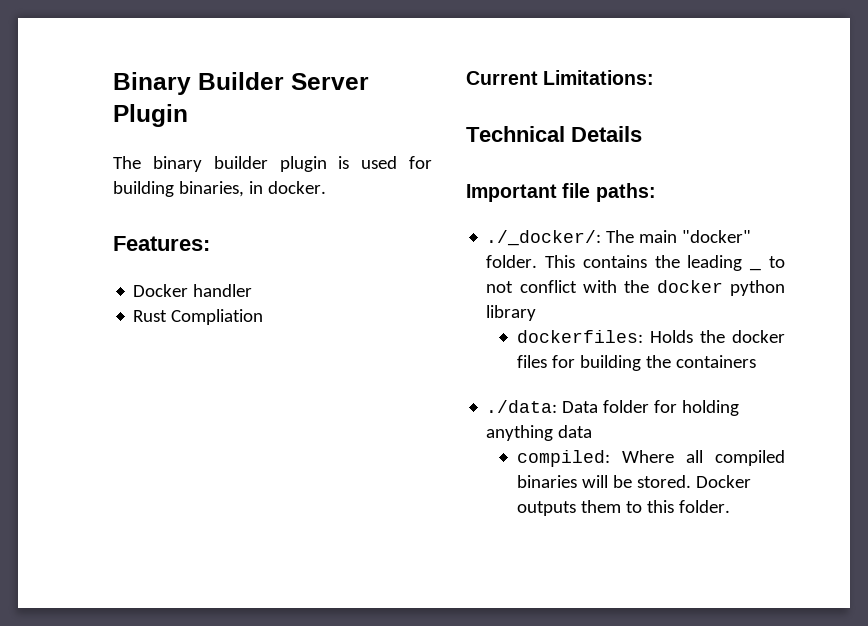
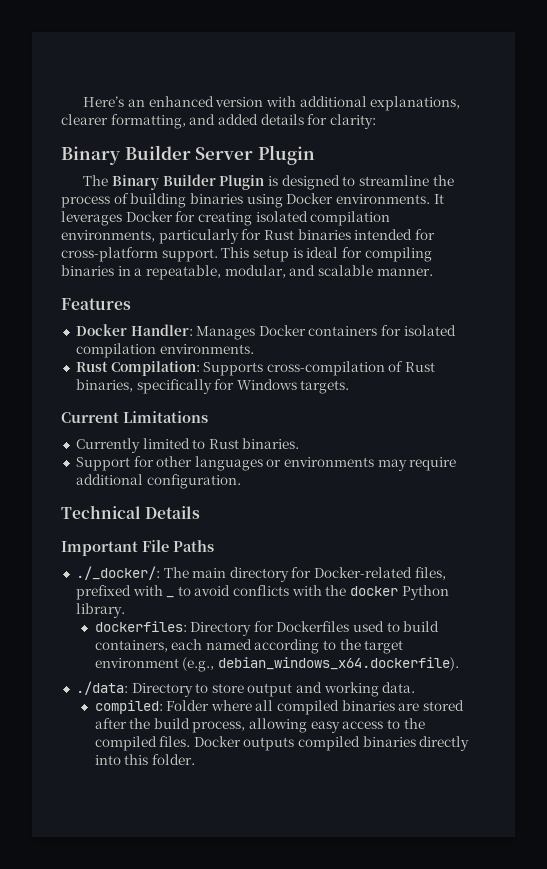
+ Here’s an enhanced version with additional explanations, clearer formatting, and added details for clarity:
- The binary builder plugin is used for building binaries, in docker.
- Features:
- Docker handler
- Rust Compliation
- Current Limitations:
+ The Binary Builder Plugin is designed to streamline the process of building binaries using Docker environments. It leverages Docker for creating isolated compilation environments, particularly for Rust binaries intended for cross-platform support. This setup is ideal for compiling binaries in a repeatable, modular, and scalable manner.
+ Features
+ Docker Handler: Manages Docker containers for isolated compilation environments.
+ Rust Compilation: Supports cross-compilation of Rust binaries, specifically for Windows targets.
+ Current Limitations
+ Currently limited to Rust binaries.
+ Support for other languages or environments may require additional configuration.
- Important file paths:
+ Important File Paths
- ./_docker/: The main "docker" folder. This contains the leading _ to not conflict with the docker python library
+ ./_docker/: The main directory for Docker-related files, prefixed with _ to avoid conflicts with the docker Python library.
- dockerfiles: Holds the docker files for building the containers
- ./data: Data folder for holding anything data
+ dockerfiles: Directory for Dockerfiles used to build containers, each named according to the target environment (e.g., debian_windows_x64.dockerfile).
+ ./data: Directory to store output and working data.
- compiled: Where all compiled binaries will be stored. Docker outputs them to this folder.
+ compiled: Folder where all compiled binaries are stored after the build process, allowing easy access to the compiled files. Docker outputs compiled binaries directly into this folder.

